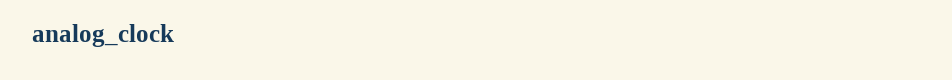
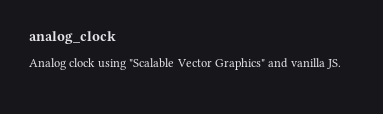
+ Analog clock using "Scalable Vector Graphics" and vanilla JS.

